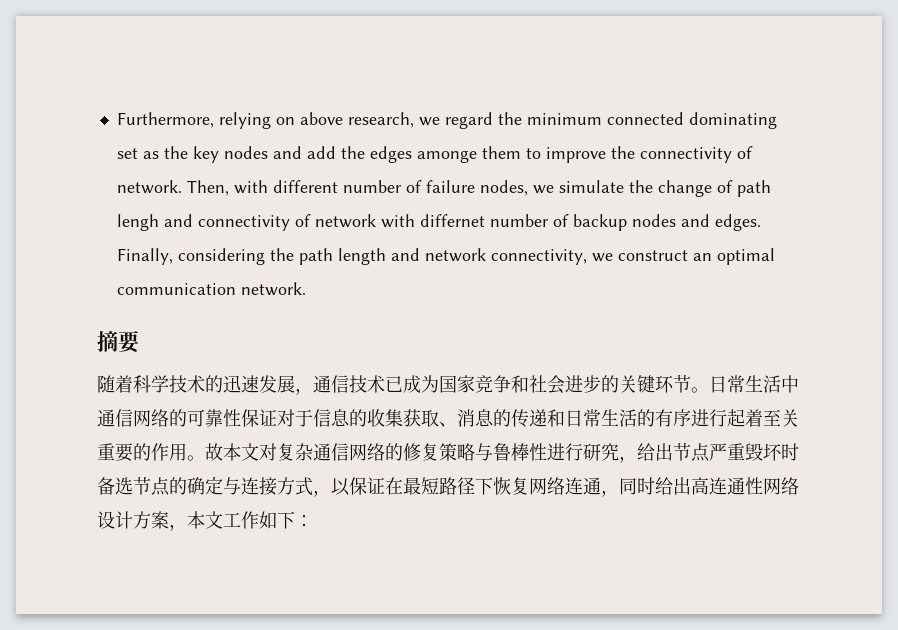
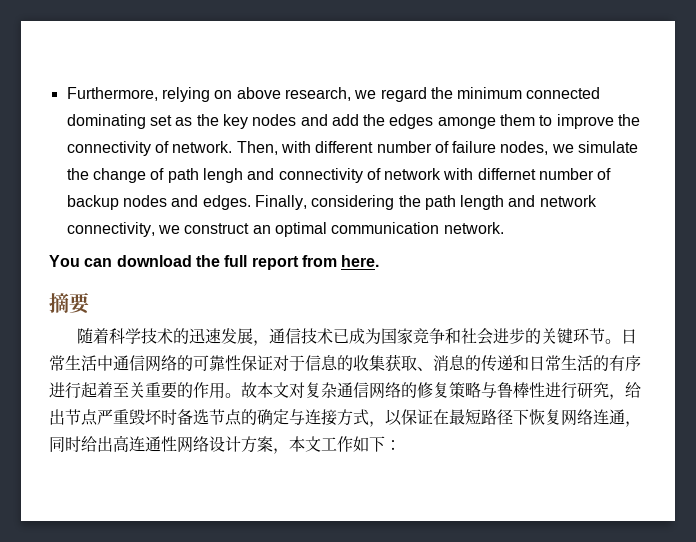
+ You can download the full report from here.

